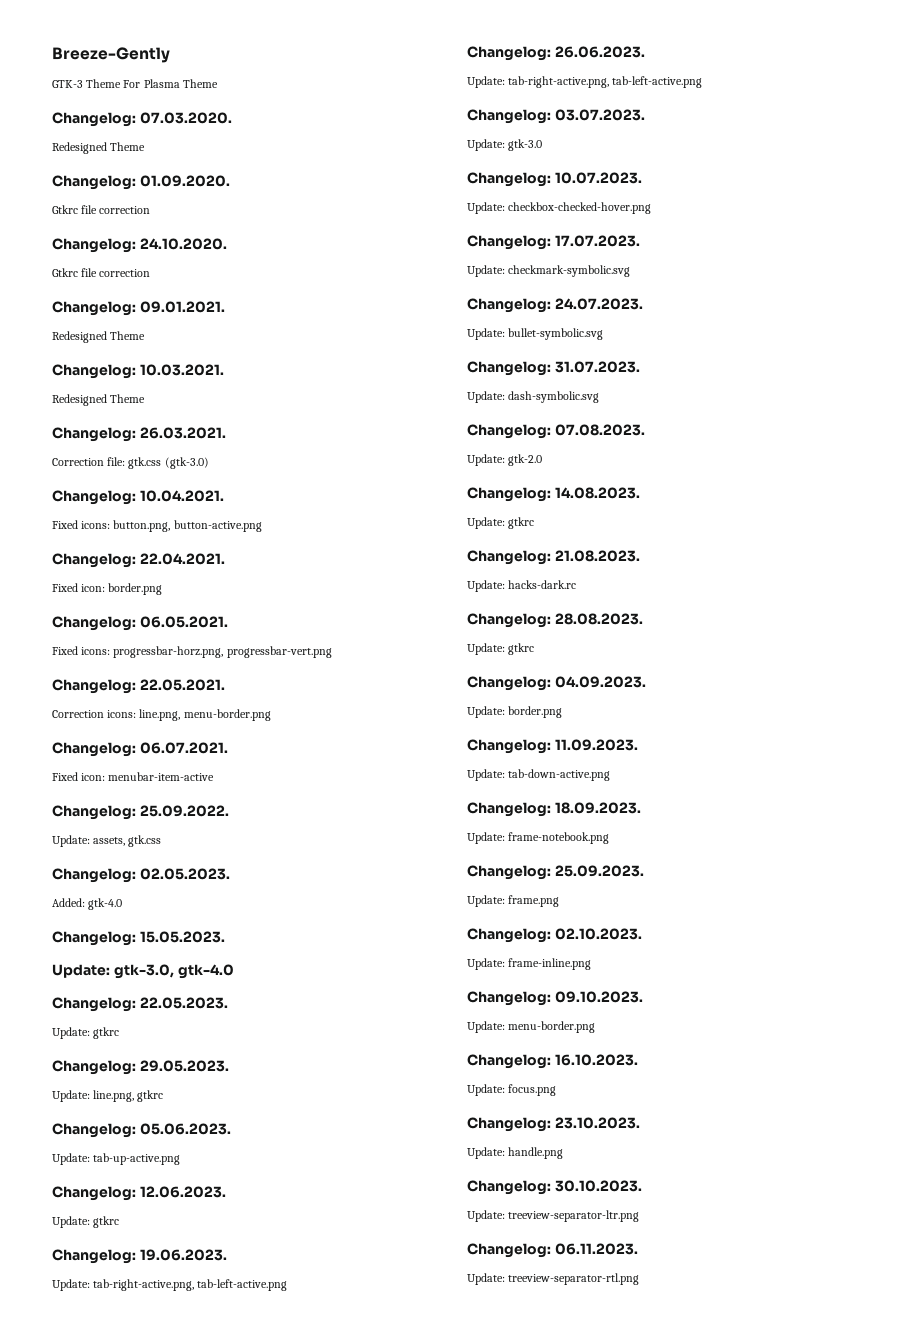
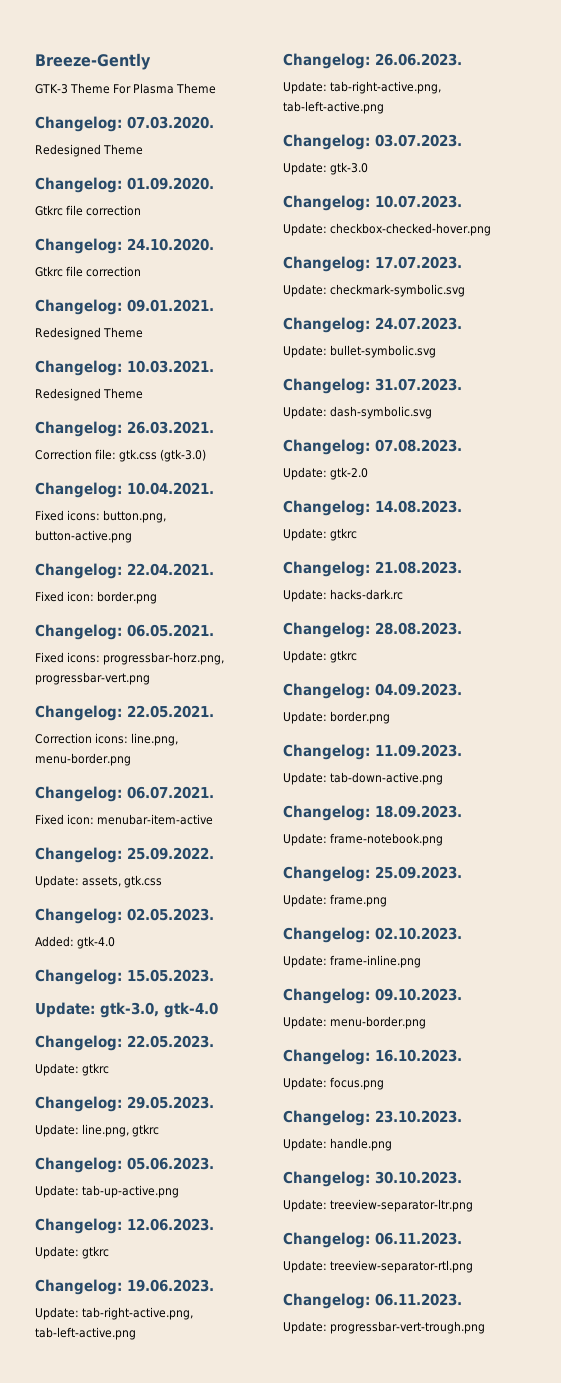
  Update: treeview-separator-rtl.png
+ Changelog: 06.11.2023.
+ Update: progressbar-vert-trough.png

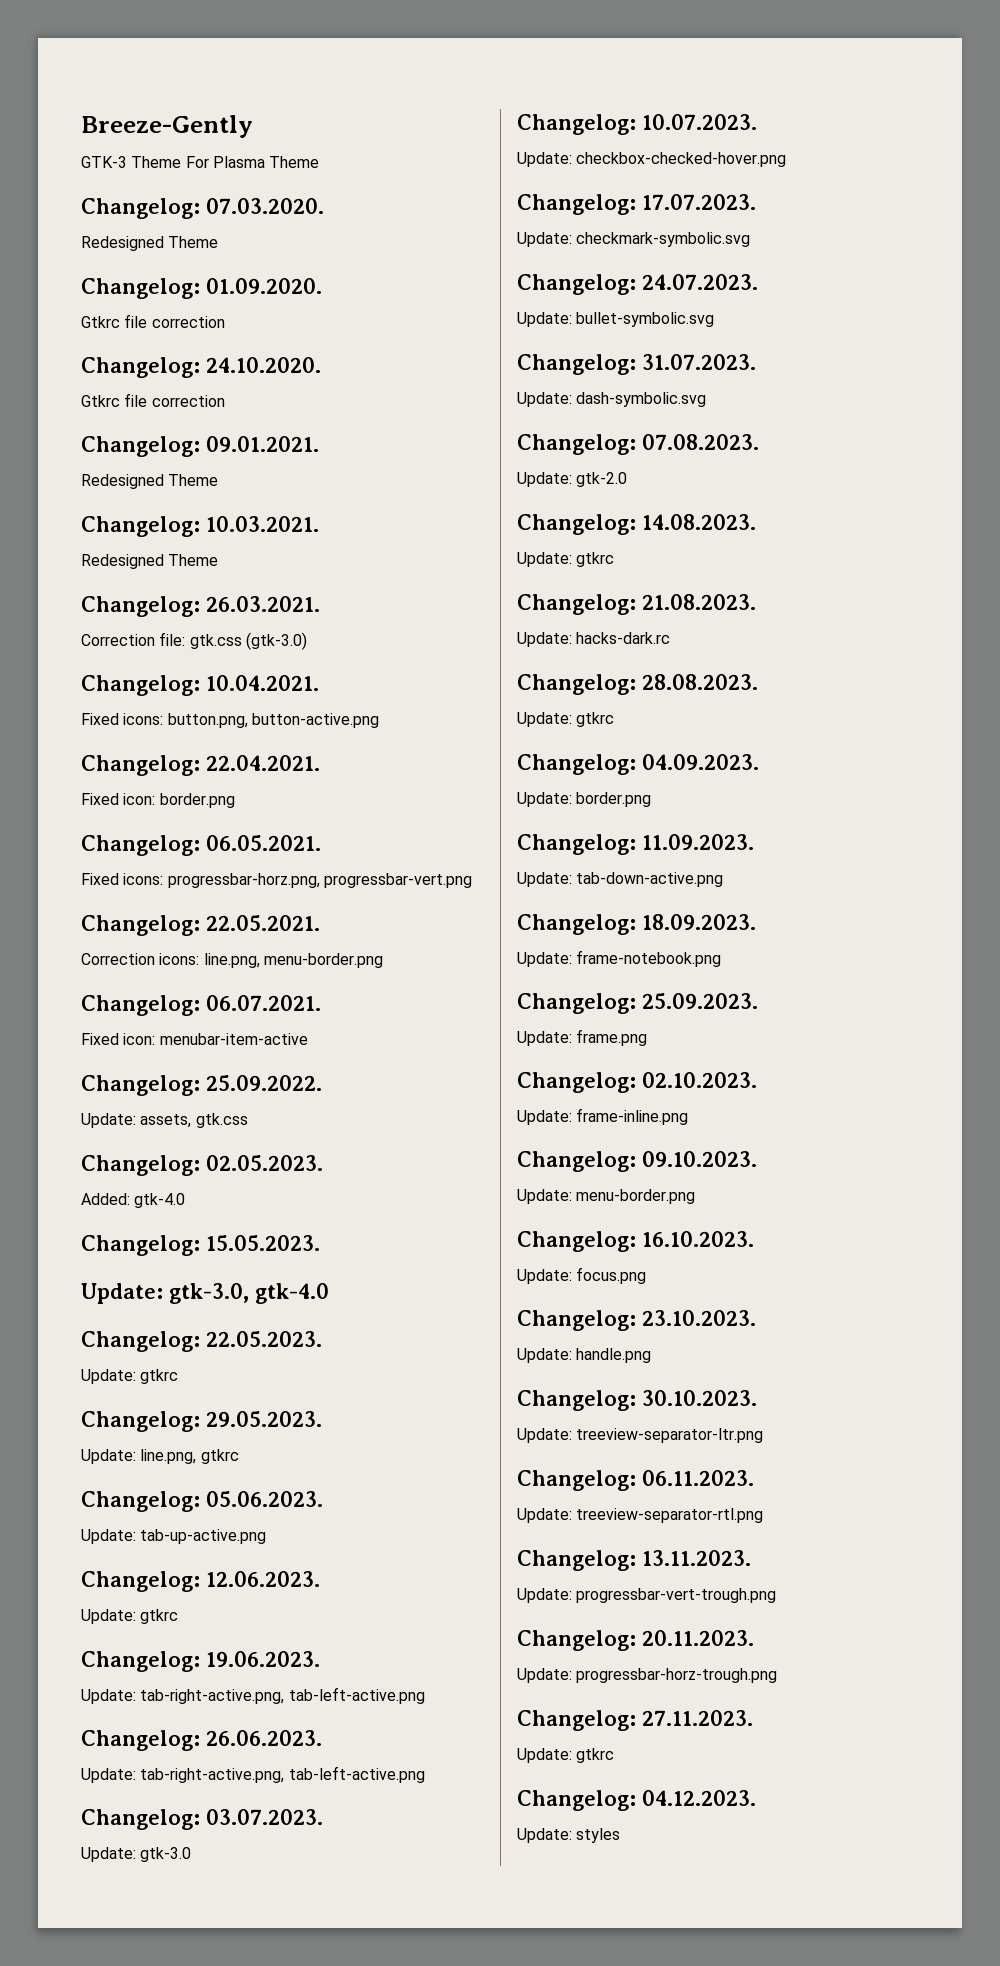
  Update: treeview-separator-rtl.png
- Changelog: 06.11.2023.
+ Changelog: 13.11.2023.
+ Changelog: 20.11.2023.
+ Update: progressbar-horz-trough.png
+ Changelog: 27.11.2023.
+ Update: gtkrc
+ Changelog: 04.12.2023.
+ Update: styles

